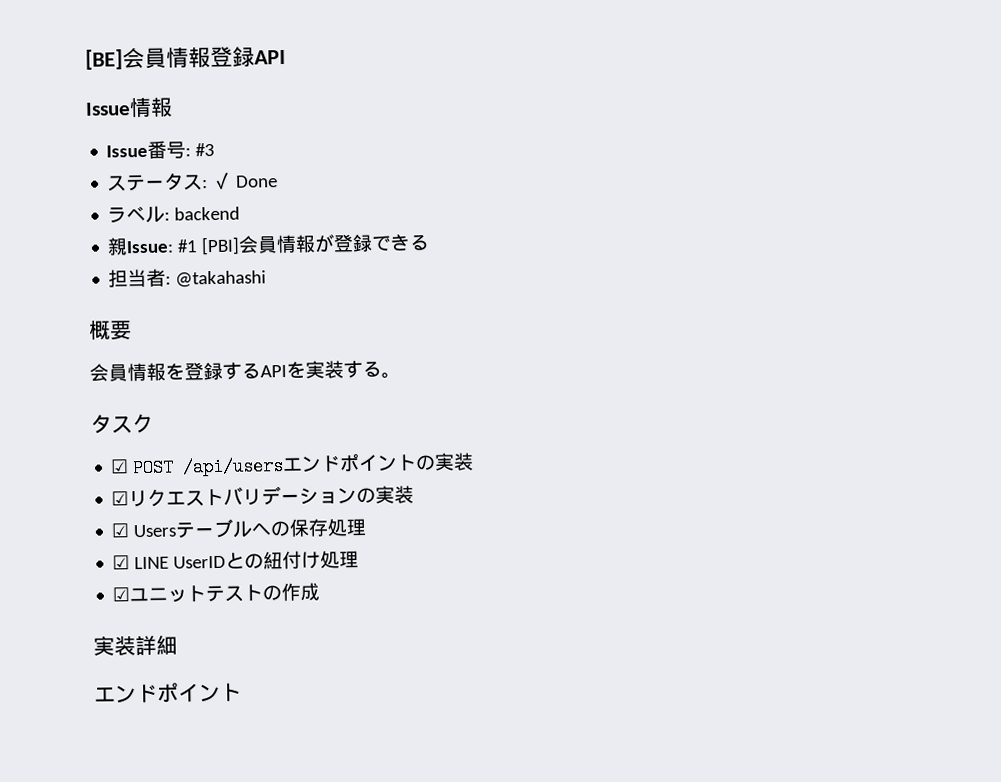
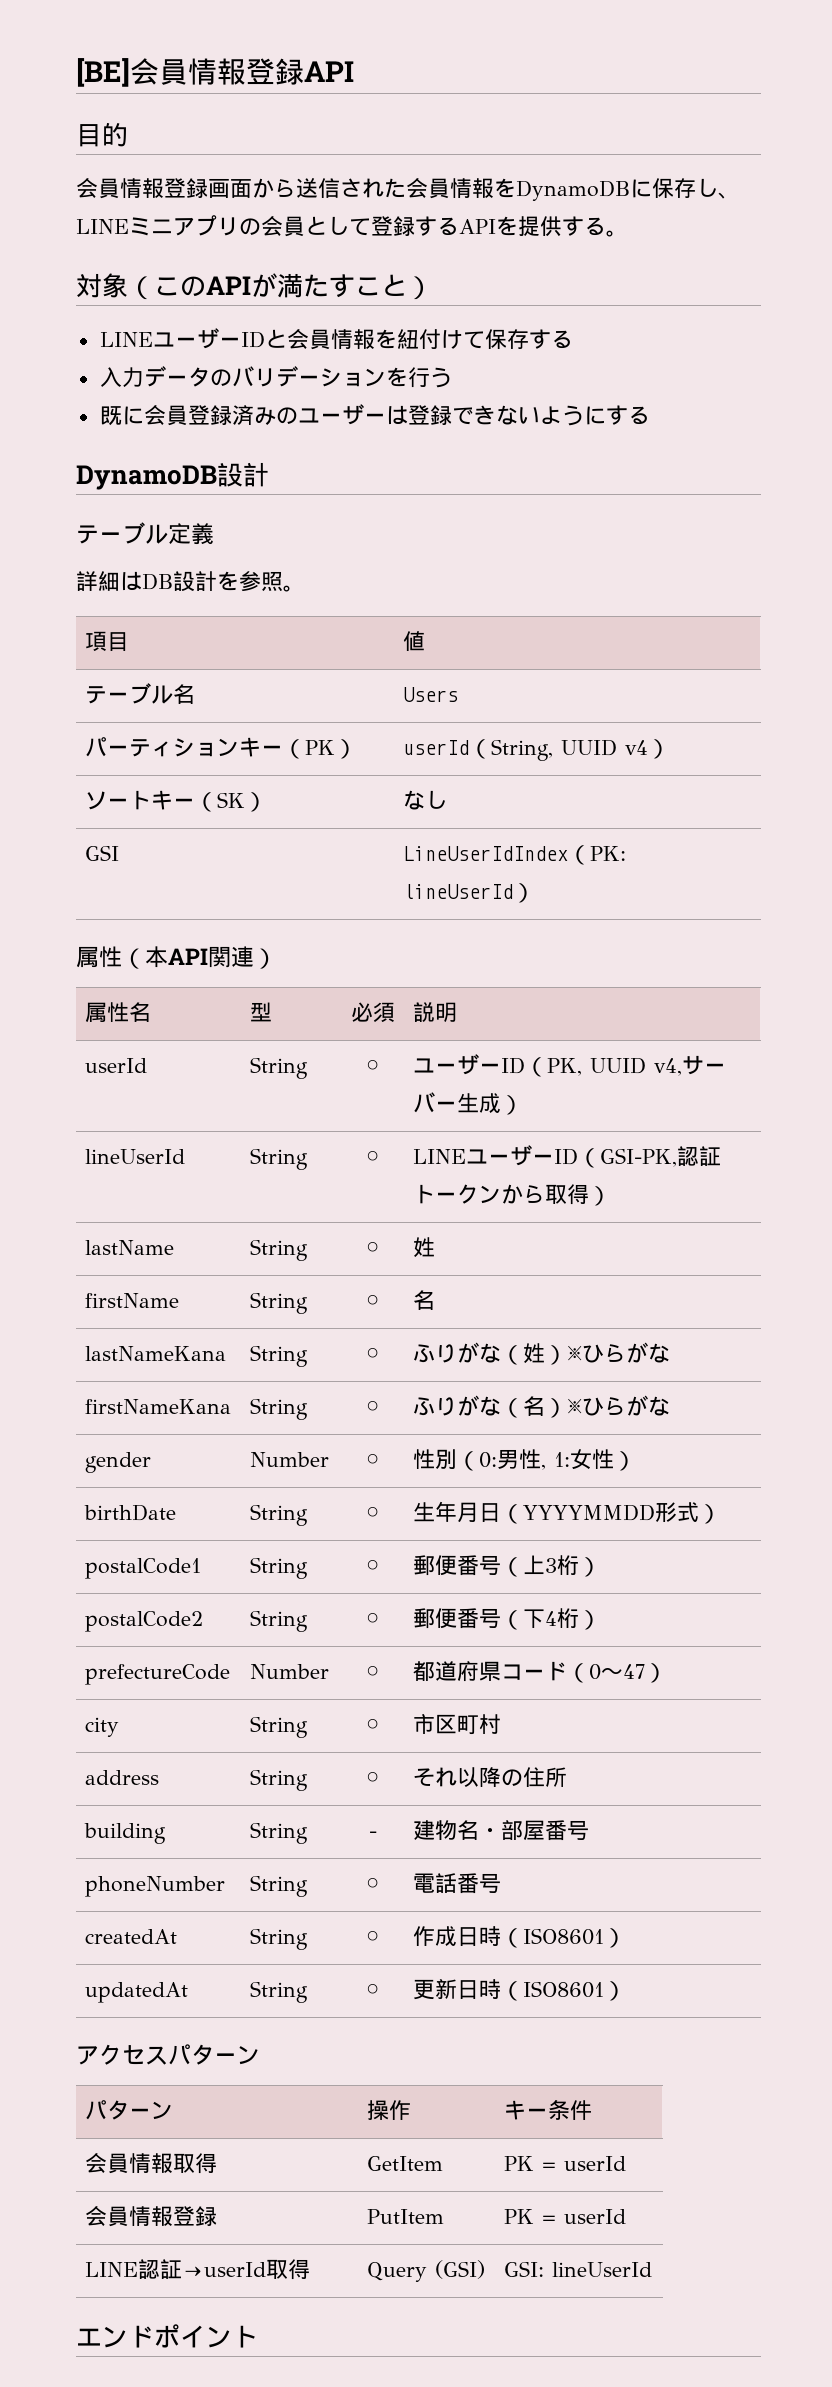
- Issue情報
- Issue番号: #3
- ステータス: ✓ Done
- ラベル: backend
- 親Issue: #1 [PBI]会員情報が登録できる
- 担当者: @takahashi
- 概要
- 会員情報を登録するAPIを実装する。
+ 目的
+ 会員情報登録画面から送信された会員情報をDynamoDBに保存し、LINEミニアプリの会員として登録するAPIを提供する。
- タスク
- ☑ POST /api/usersエンドポイントの実装
- ☑リクエストバリデーションの実装
- ☑ Usersテーブルへの保存処理
- ☑ LINE UserIDとの紐付け処理
- ☑ユニットテストの作成
- 実装詳細
+ 対象（このAPIが満たすこと）
+ LINEユーザーIDと会員情報を紐付けて保存する
+ 入力データのバリデーションを行う
+ 既に会員登録済みのユーザーは登録できないようにする
+ DynamoDB設計
+ テーブル定義
+ 詳細はDB設計を参照。
+ 項目 | 値
+ テーブル名 | Users
+ パーティションキー（PK） | userId（String, UUID v4）
+ ソートキー（SK） | なし
+ GSI | LineUserIdIndex（PK: lineUserId）
+ 属性（本API関連）
+ 属性名 | 型 | 必須 | 説明
+ userId | String | ○ | ユーザーID（PK, UUID v4,サーバー生成）
+ lineUserId | String | ○ | LINEユーザーID（GSI-PK,認証トークンから取得）
+ lastName | String | ○ | 姓
+ firstName | String | ○ | 名
+ lastNameKana | String | ○ | ふりがな（姓）※ひらがな
+ firstNameKana | String | ○ | ふりがな（名）※ひらがな
+ gender | Number | ○ | 性別（0:男性, 1:女性）
+ birthDate | String | ○ | 生年月日（YYYYMMDD形式）
+ postalCode1 | String | ○ | 郵便番号（上3桁）
+ postalCode2 | String | ○ | 郵便番号（下4桁）
+ prefectureCode | Number | ○ | 都道府県コード（0〜47）
+ city | String | ○ | 市区町村
+ address | String | ○ | それ以降の住所
+ building | String | - | 建物名・部屋番号
+ phoneNumber | String | ○ | 電話番号
+ createdAt | String | ○ | 作成日時（ISO8601）
+ updatedAt | String | ○ | 更新日時（ISO8601）
+ アクセスパターン
+ パターン | 操作 | キー条件
+ 会員情報取得 | GetItem | PK = userId
+ 会員情報登録 | PutItem | PK = userId
+ LINE認証→userId取得 | Query (GSI) | GSI: lineUserId

